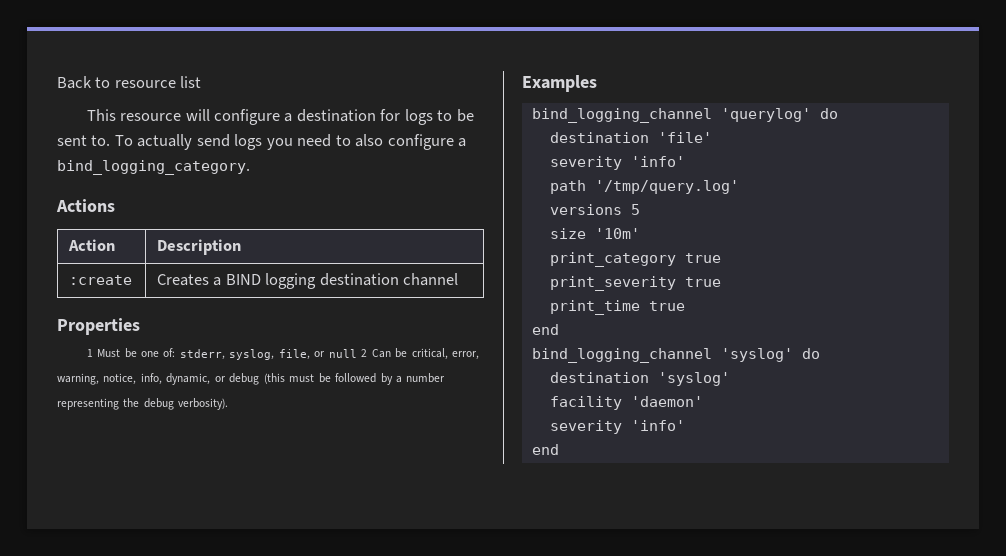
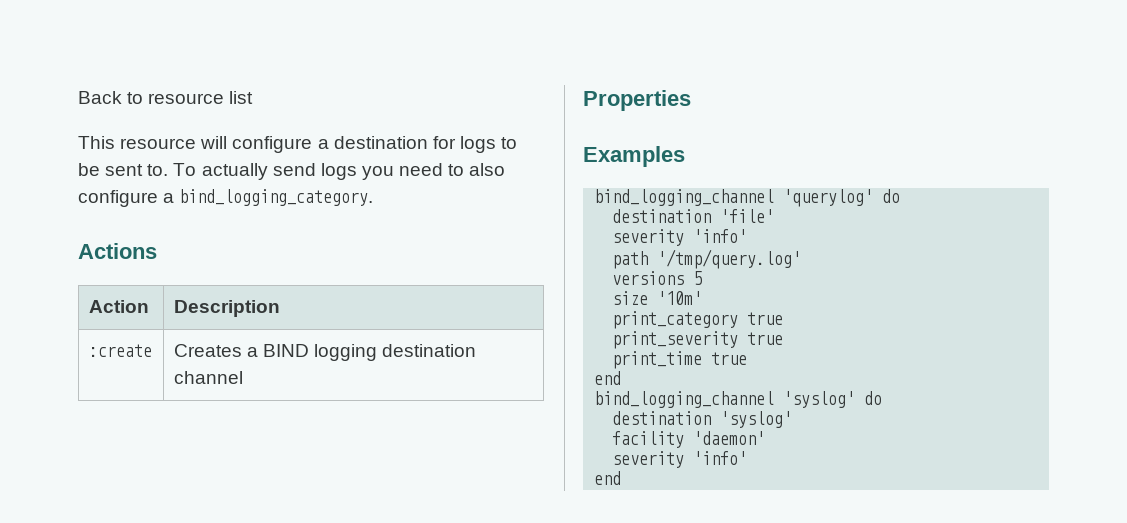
- 1 Must be one of: stderr, syslog, file, or null 2 Can be critical, error, warning, notice, info, dynamic, or debug (this must be followed by a number representing the debug verbosity).

